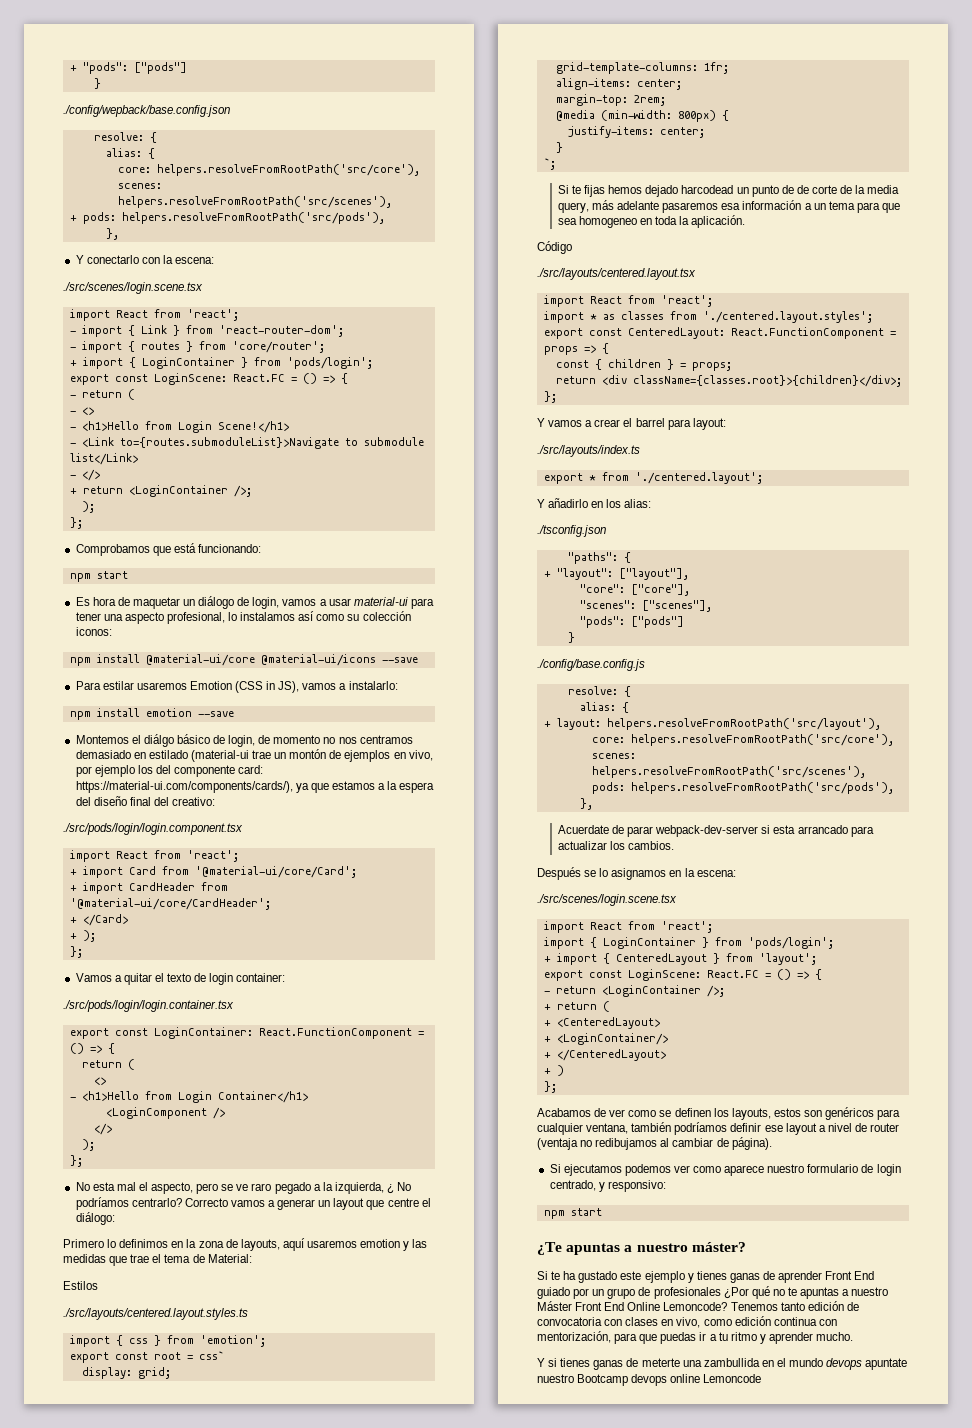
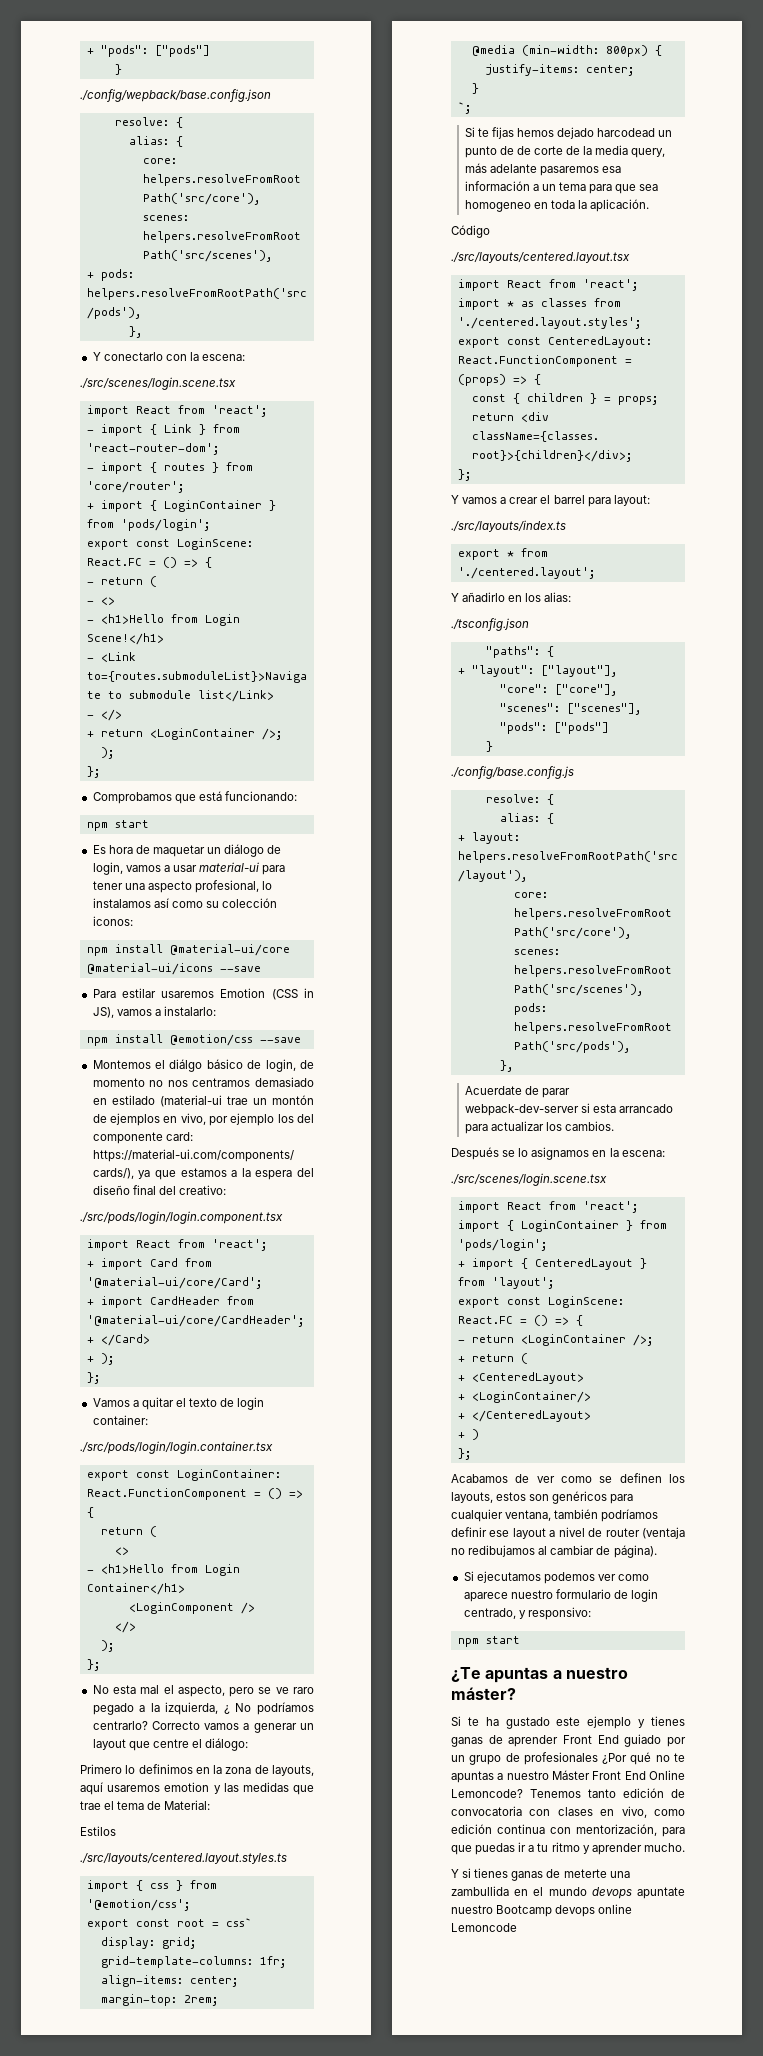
- npm install emotion --save
+ npm install @emotion/css --save
- import { css } from 'emotion';
+ import { css } from '@emotion/css';
- export const CenteredLayout: React.FunctionComponent = props => {
+ export const CenteredLayout: React.FunctionComponent = (props) => {

